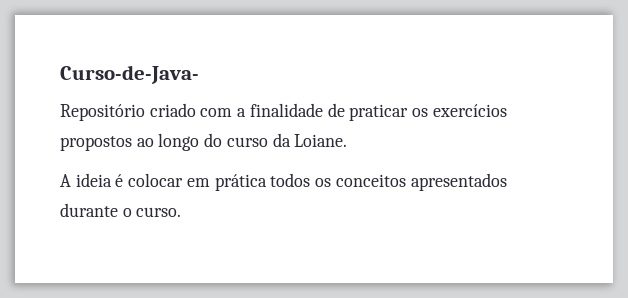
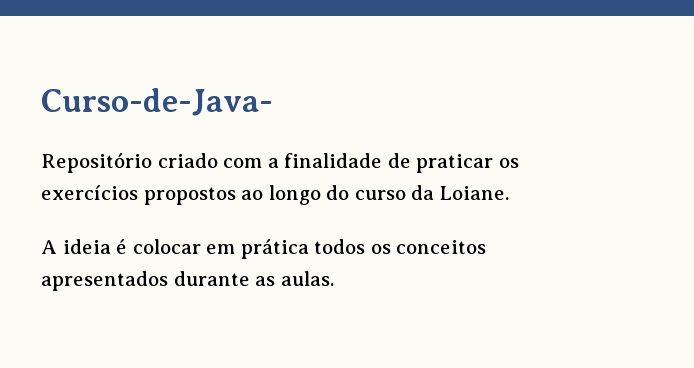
- A ideia é colocar em prática todos os conceitos apresentados durante o curso.
+ A ideia é colocar em prática todos os conceitos apresentados durante as aulas.

